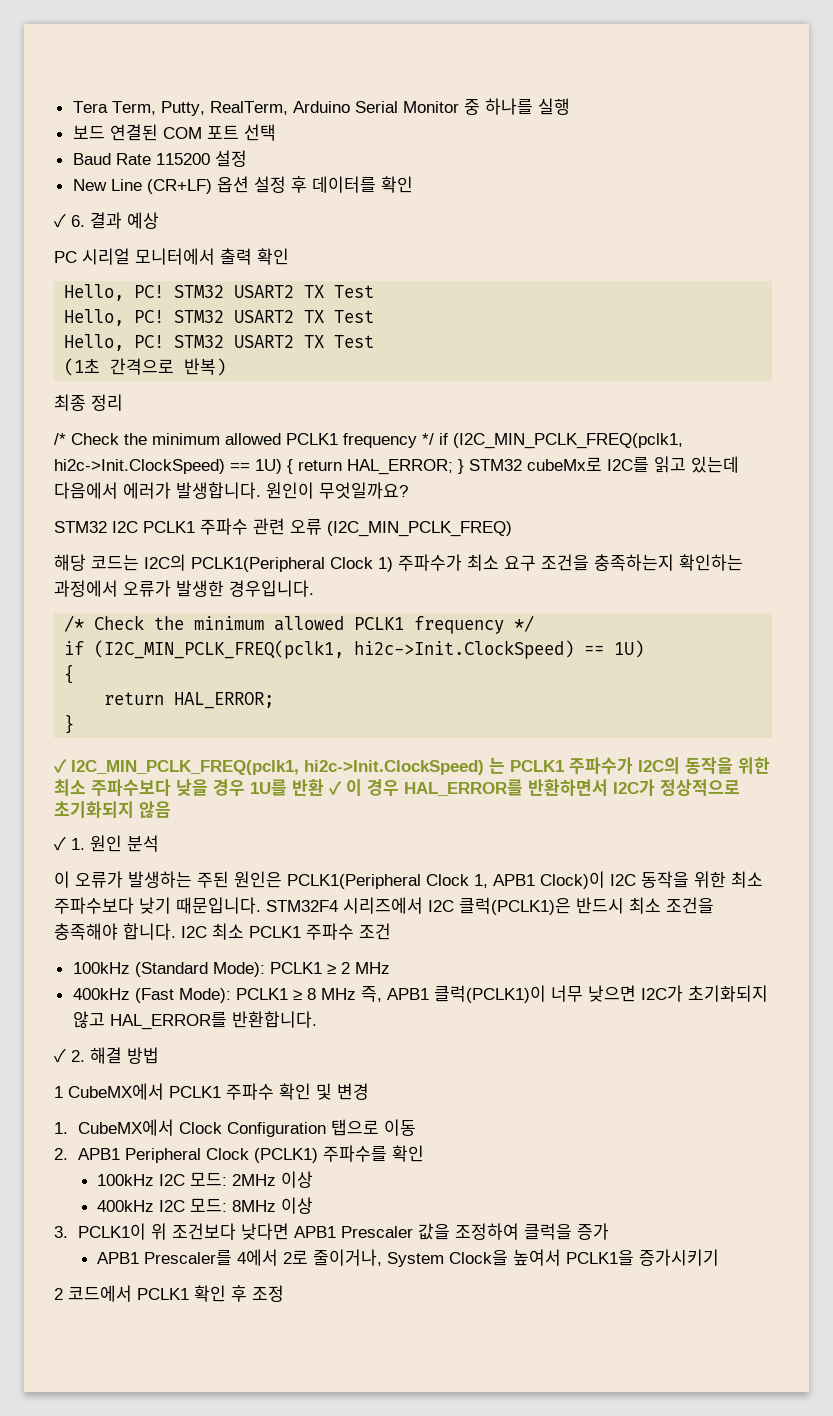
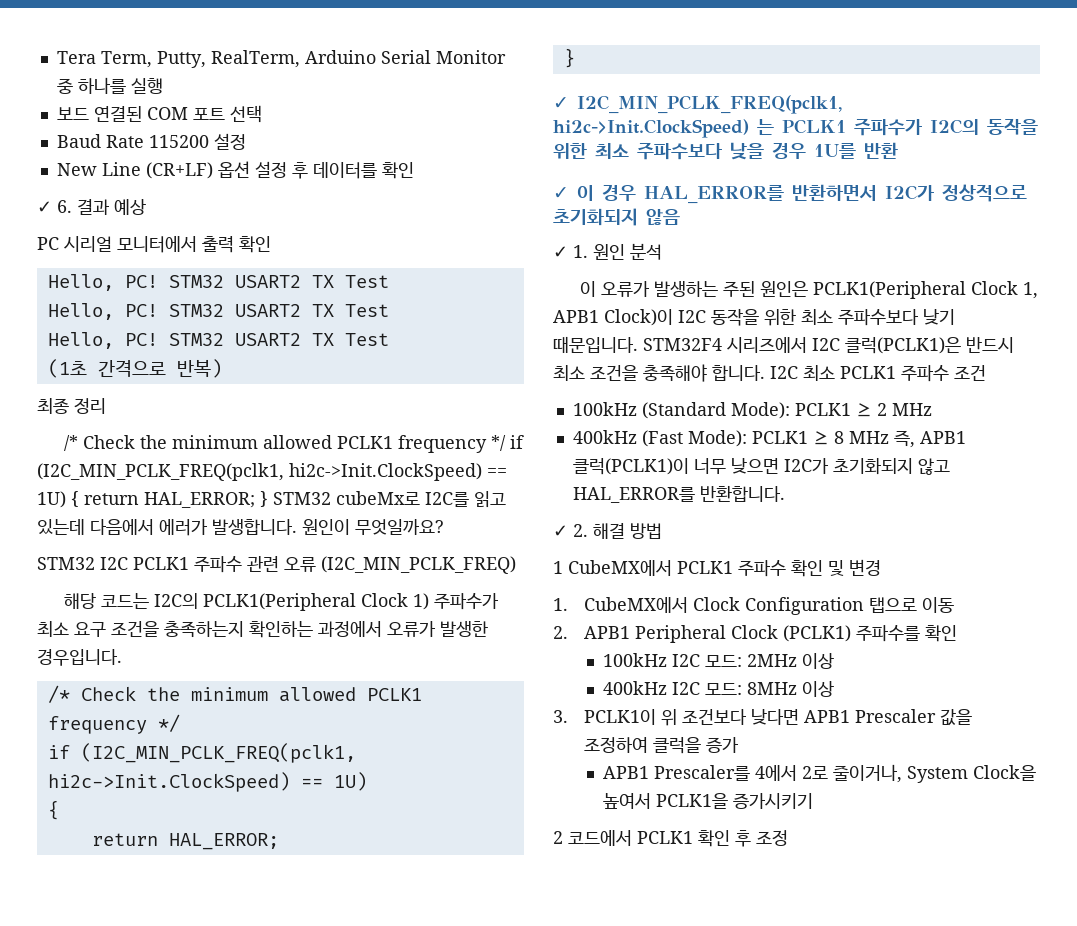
- ✓ I2C_MIN_PCLK_FREQ(pclk1, hi2c->Init.ClockSpeed) 는 PCLK1 주파수가 I2C의 동작을 위한 최소 주파수보다 낮을 경우 1U를 반환 ✓ 이 경우 HAL_ERROR를 반환하면서 I2C가 정상적으로 초기화되지 않음
+ ✓ I2C_MIN_PCLK_FREQ(pclk1, hi2c->Init.ClockSpeed) 는 PCLK1 주파수가 I2C의 동작을 위한 최소 주파수보다 낮을 경우 1U를 반환
+ ✓ 이 경우 HAL_ERROR를 반환하면서 I2C가 정상적으로 초기화되지 않음

